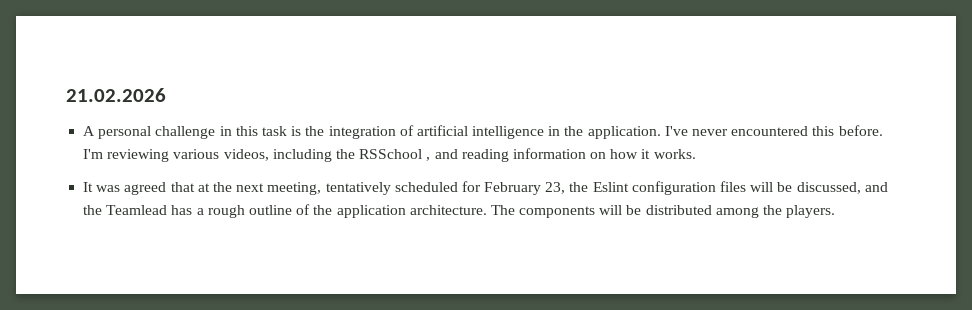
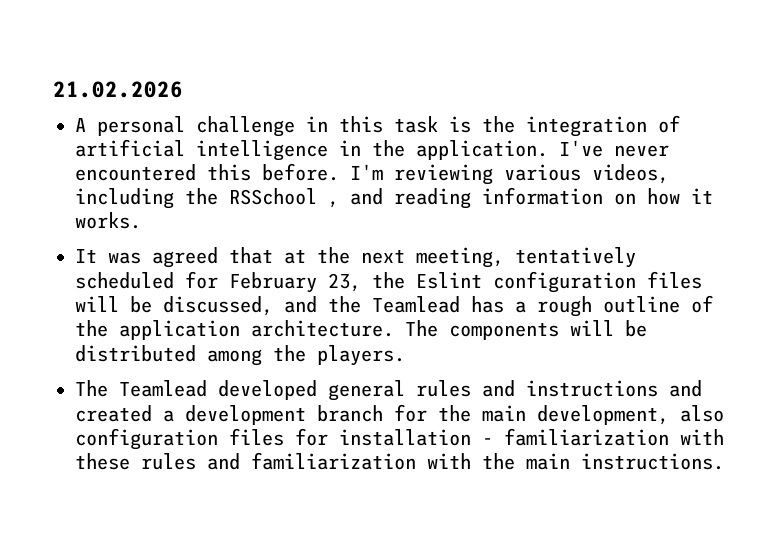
+ The Teamlead developed general rules and instructions and created a development branch for the main development, also configuration files for installation - familiarization with these rules and familiarization with the main instructions.

